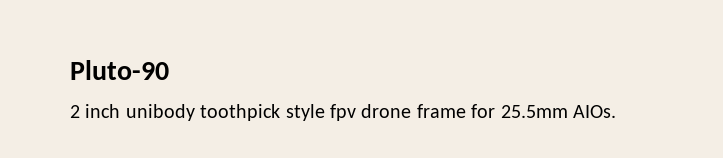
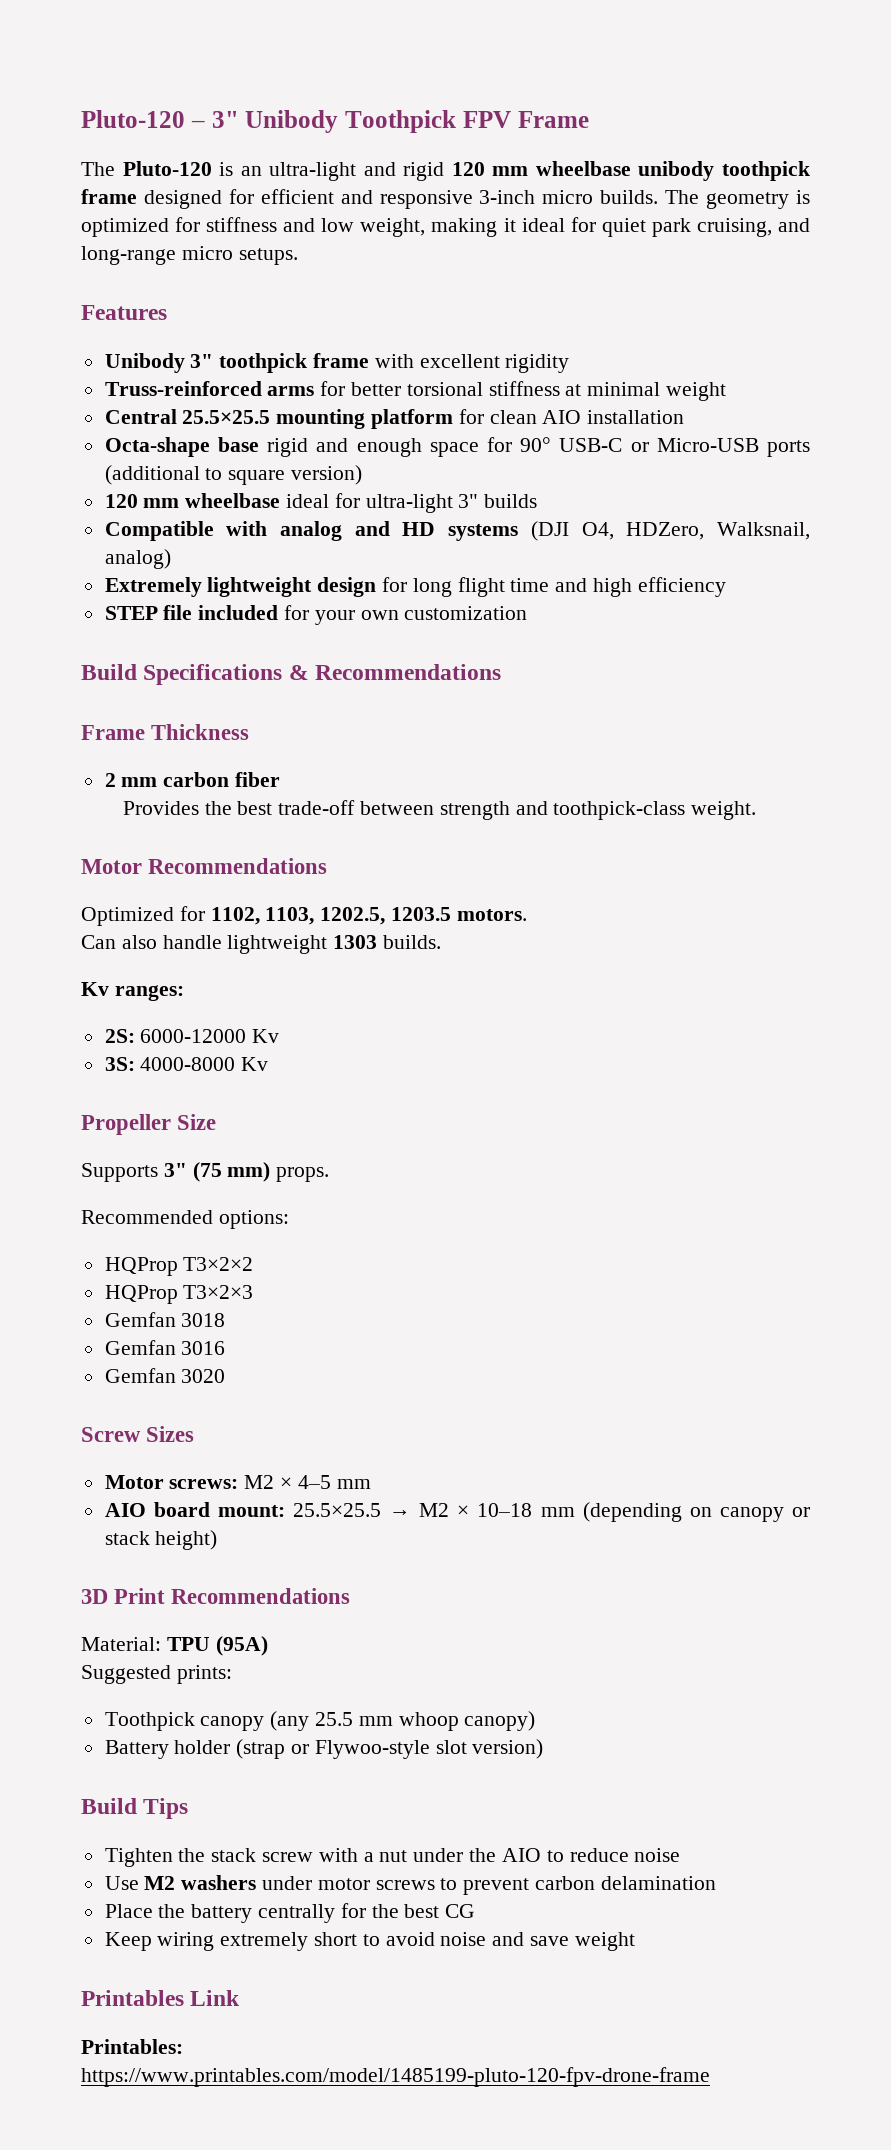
- Pluto-90
- 2 inch unibody toothpick style fpv drone frame for 25.5mm AIOs.
+ Pluto-120 – 3" Unibody Toothpick FPV Frame
+ The Pluto-120 is an ultra-light and rigid 120 mm wheelbase unibody toothpick frame designed for efficient and responsive 3-inch micro builds. The geometry is optimized for stiffness and low weight, making it ideal for quiet park cruising, and long-range micro setups.
+ Features
+ Unibody 3" toothpick frame with excellent rigidity
+ Truss-reinforced arms for better torsional stiffness at minimal weight
+ Central 25.5×25.5 mounting platform for clean AIO installation
+ Octa-shape base rigid and enough space for 90° USB-C or Micro-USB ports (additional to square version)
+ 120 mm wheelbase ideal for ultra-light 3" builds
+ Compatible with analog and HD systems (DJI O4, HDZero, Walksnail, analog)
+ Extremely lightweight design for long flight time and high efficiency
+ STEP file included for your own customization
+ Build Specifications & Recommendations
+ Frame Thickness
+ 2 mm carbon fiber
+ Provides the best trade-off between strength and toothpick-class weight.
+ Motor Recommendations
+ Optimized for 1102, 1103, 1202.5, 1203.5 motors.
+ Can also handle lightweight 1303 builds.
+ Kv ranges:
+ 2S: 6000-12000 Kv
+ 3S: 4000-8000 Kv
+ Propeller Size
+ Supports 3" (75 mm) props.
+ Recommended options:
+ HQProp T3×2×2
+ HQProp T3×2×3
+ Gemfan 3018
+ Gemfan 3016
+ Gemfan 3020
+ Screw Sizes
+ Motor screws: M2 × 4–5 mm
+ AIO board mount: 25.5×25.5 → M2 × 10–18 mm (depending on canopy or stack height)
+ 3D Print Recommendations
+ Material: TPU (95A)
+ Suggested prints:
+ Toothpick canopy (any 25.5 mm whoop canopy)
+ Battery holder (strap or Flywoo-style slot version)
+ Build Tips
+ Tighten the stack screw with a nut under the AIO to reduce noise
+ Use M2 washers under motor screws to prevent carbon delamination
+ Place the battery centrally for the best CG
+ Keep wiring extremely short to avoid noise and save weight
+ Printables Link
+ Printables: https://www.printables.com/model/1485199-pluto-120-fpv-drone-frame

